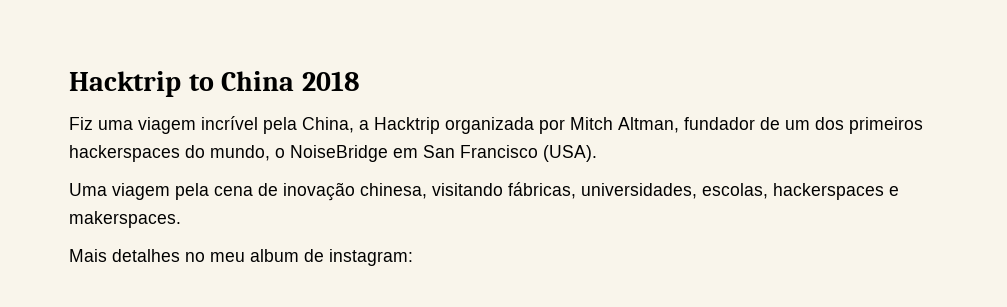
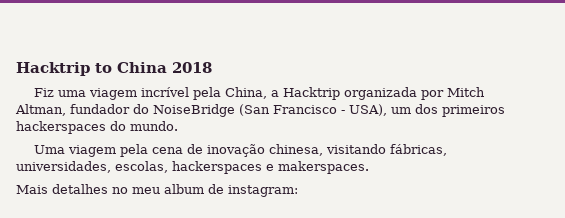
- Fiz uma viagem incrível pela China, a Hacktrip organizada por Mitch Altman, fundador de um dos primeiros hackerspaces do mundo, o NoiseBridge em San Francisco (USA).
+ Fiz uma viagem incrível pela China, a Hacktrip organizada por Mitch Altman, fundador do NoiseBridge (San Francisco - USA), um dos primeiros hackerspaces do mundo.

